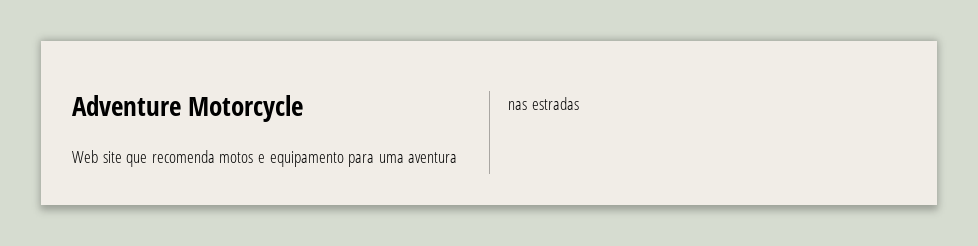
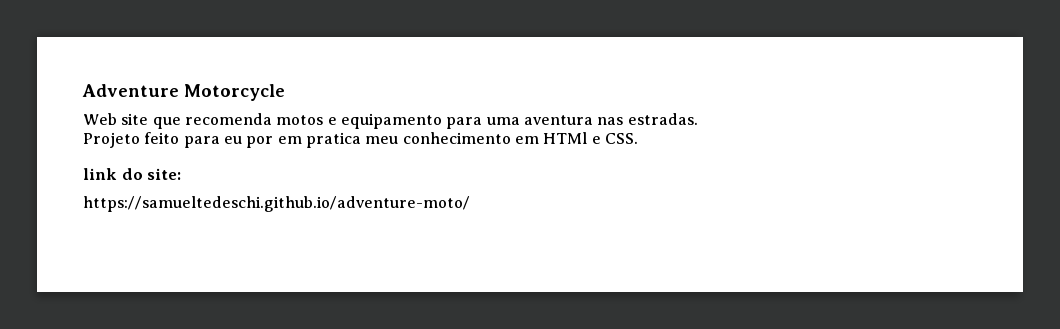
- Web site que recomenda motos e equipamento para uma aventura nas estradas
+ Web site que recomenda motos e equipamento para uma aventura nas estradas.
+ Projeto feito para eu por em pratica meu conhecimento em HTMl e CSS.
+ link do site:
+ https://samueltedeschi.github.io/adventure-moto/

